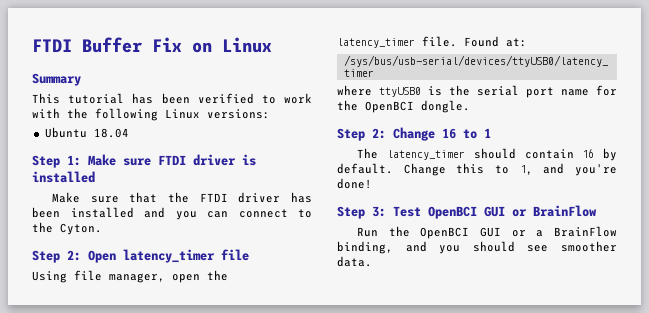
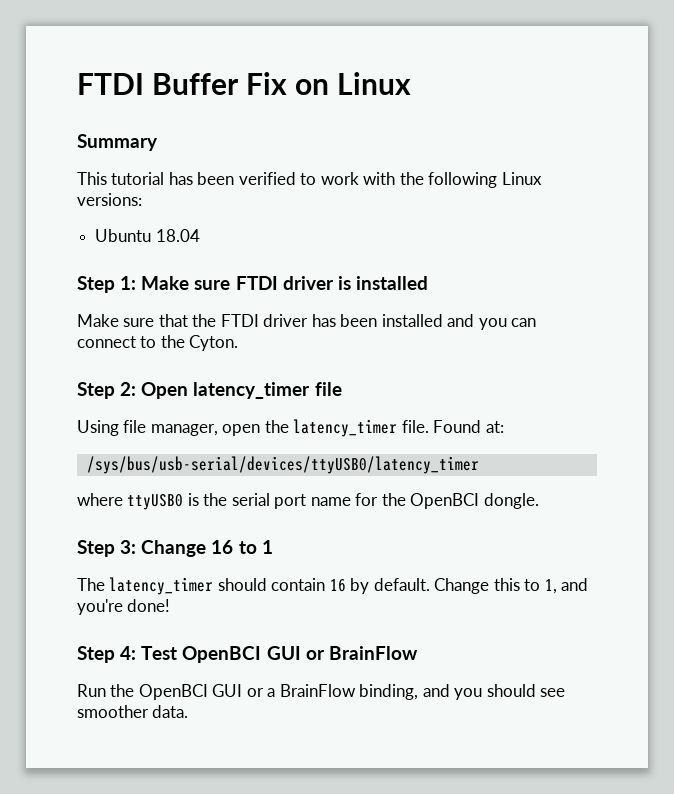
- Step 2: Change 16 to 1
+ Step 3: Change 16 to 1
- Step 3: Test OpenBCI GUI or BrainFlow
+ Step 4: Test OpenBCI GUI or BrainFlow

